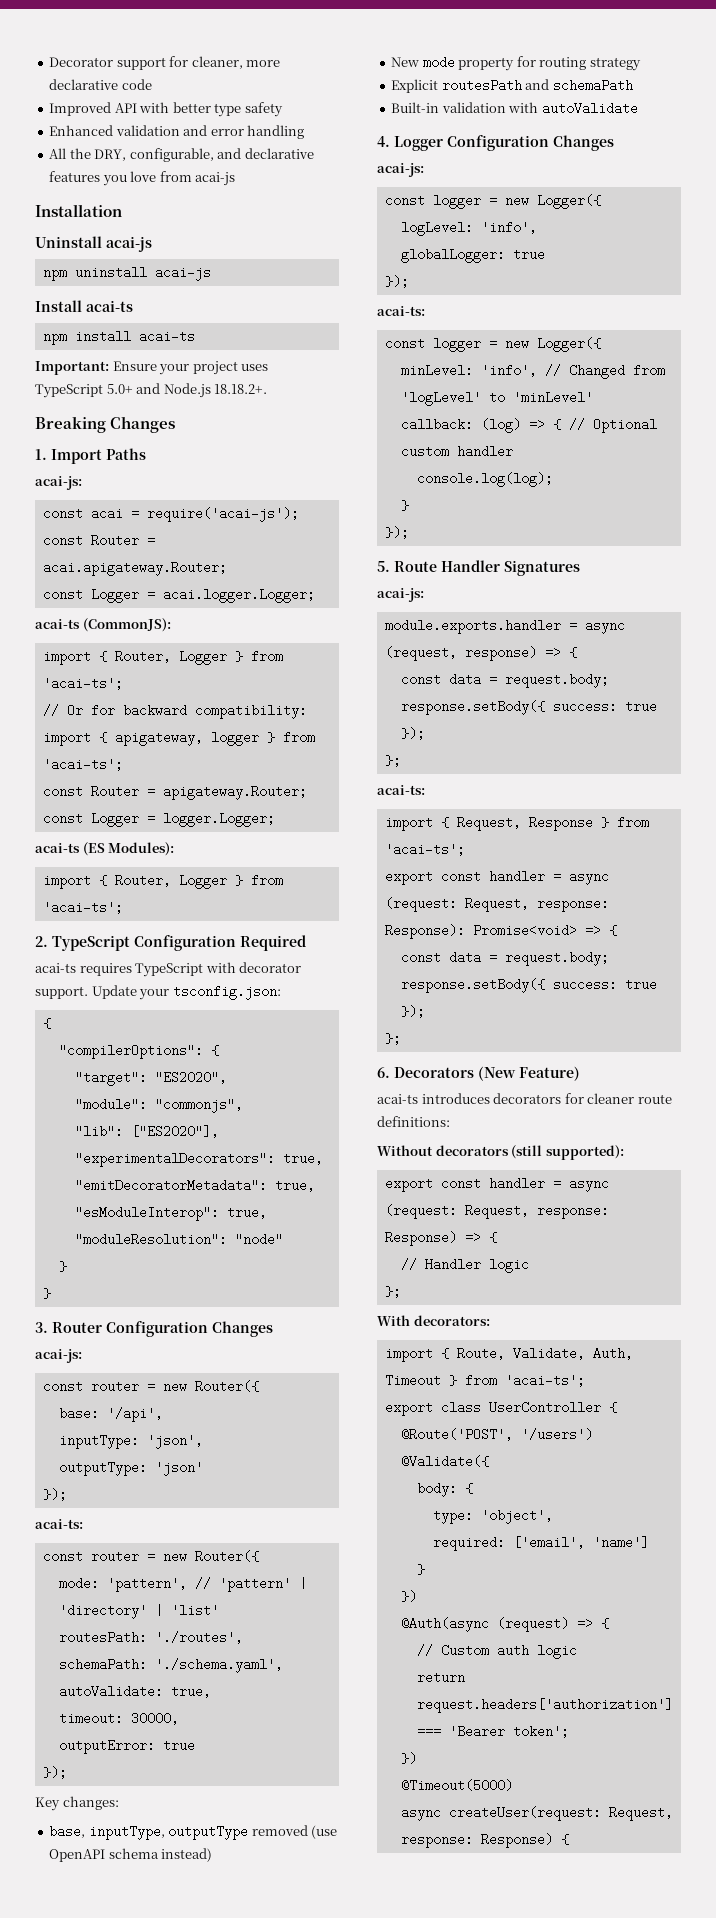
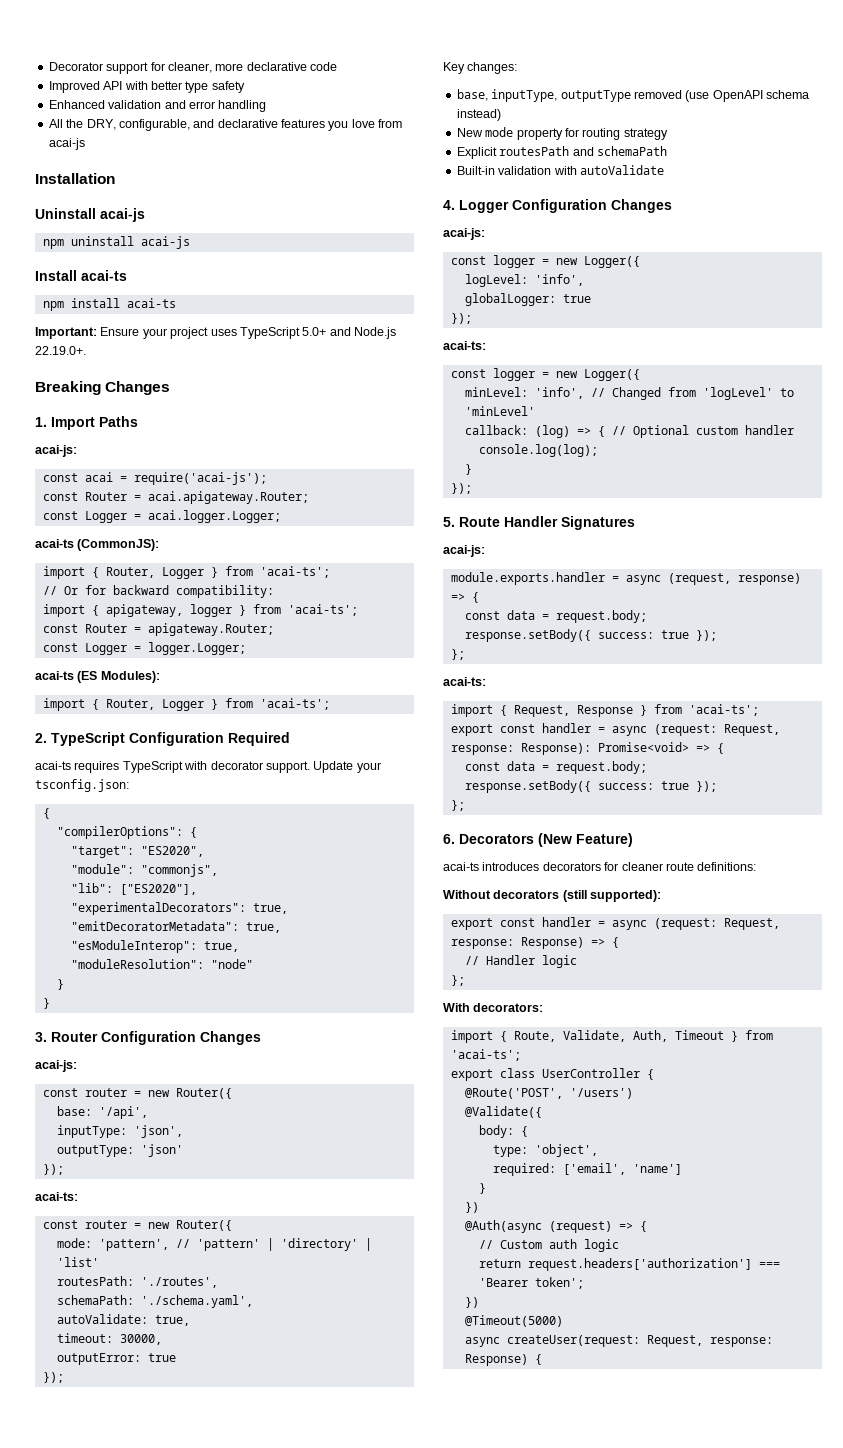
- Important: Ensure your project uses TypeScript 5.0+ and Node.js 18.18.2+.
+ Important: Ensure your project uses TypeScript 5.0+ and Node.js 22.19.0+.

